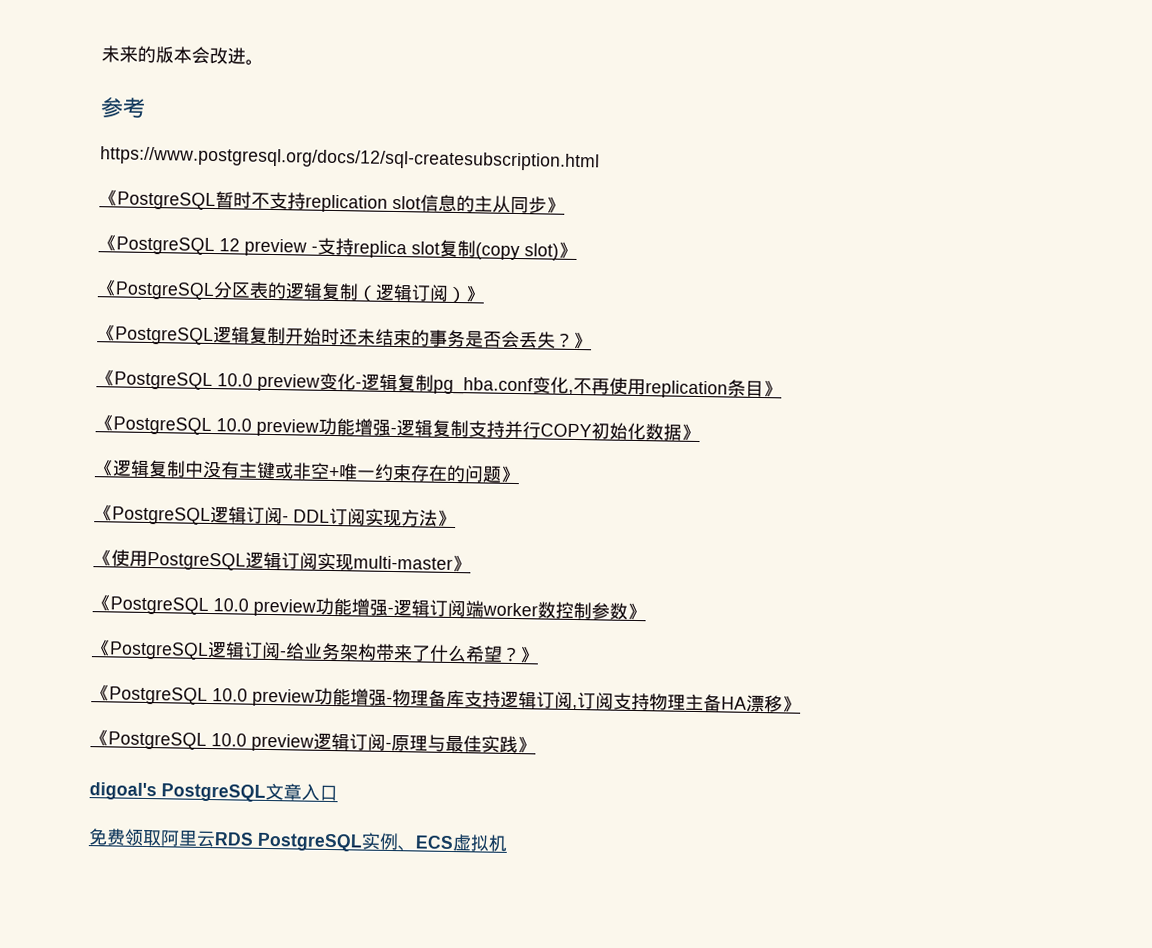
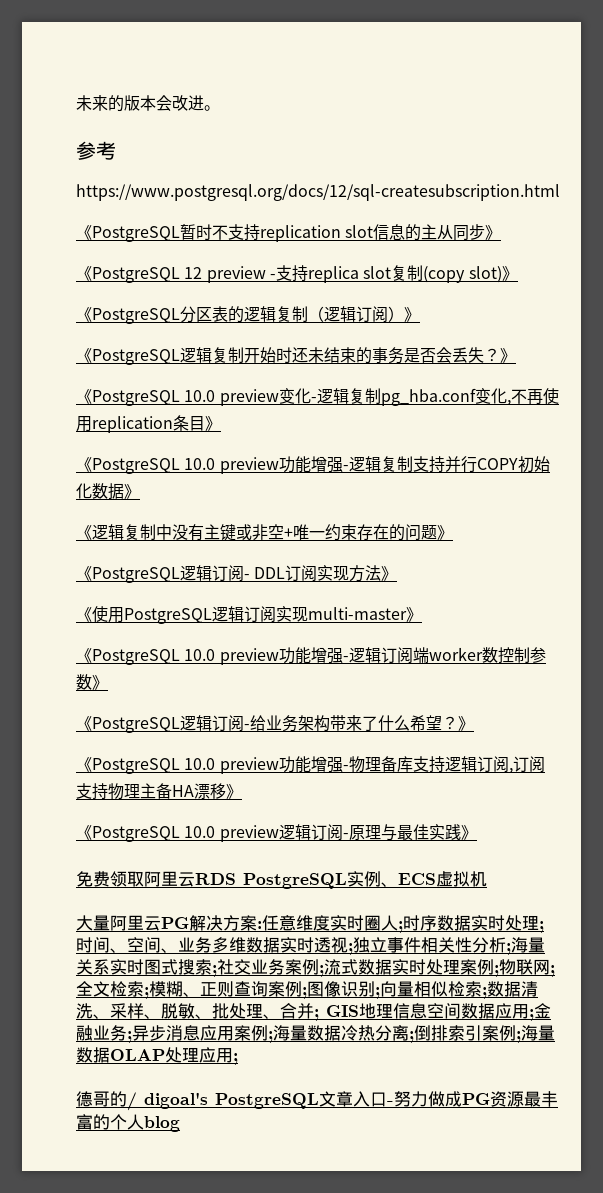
- digoal's PostgreSQL文章入口
+ 大量阿里云PG解决方案:任意维度实时圈人;时序数据实时处理;时间、空间、业务多维数据实时透视;独立事件相关性分析;海量关系实时图式搜索;社交业务案例;流式数据实时处理案例;物联网;全文检索;模糊、正则查询案例;图像识别;向量相似检索;数据清洗、采样、脱敏、批处理、合并; GIS地理信息空间数据应用;金融业务;异步消息应用案例;海量数据冷热分离;倒排索引案例;海量数据OLAP处理应用;
+ 德哥的/ digoal's PostgreSQL文章入口-努力做成PG资源最丰富的个人blog

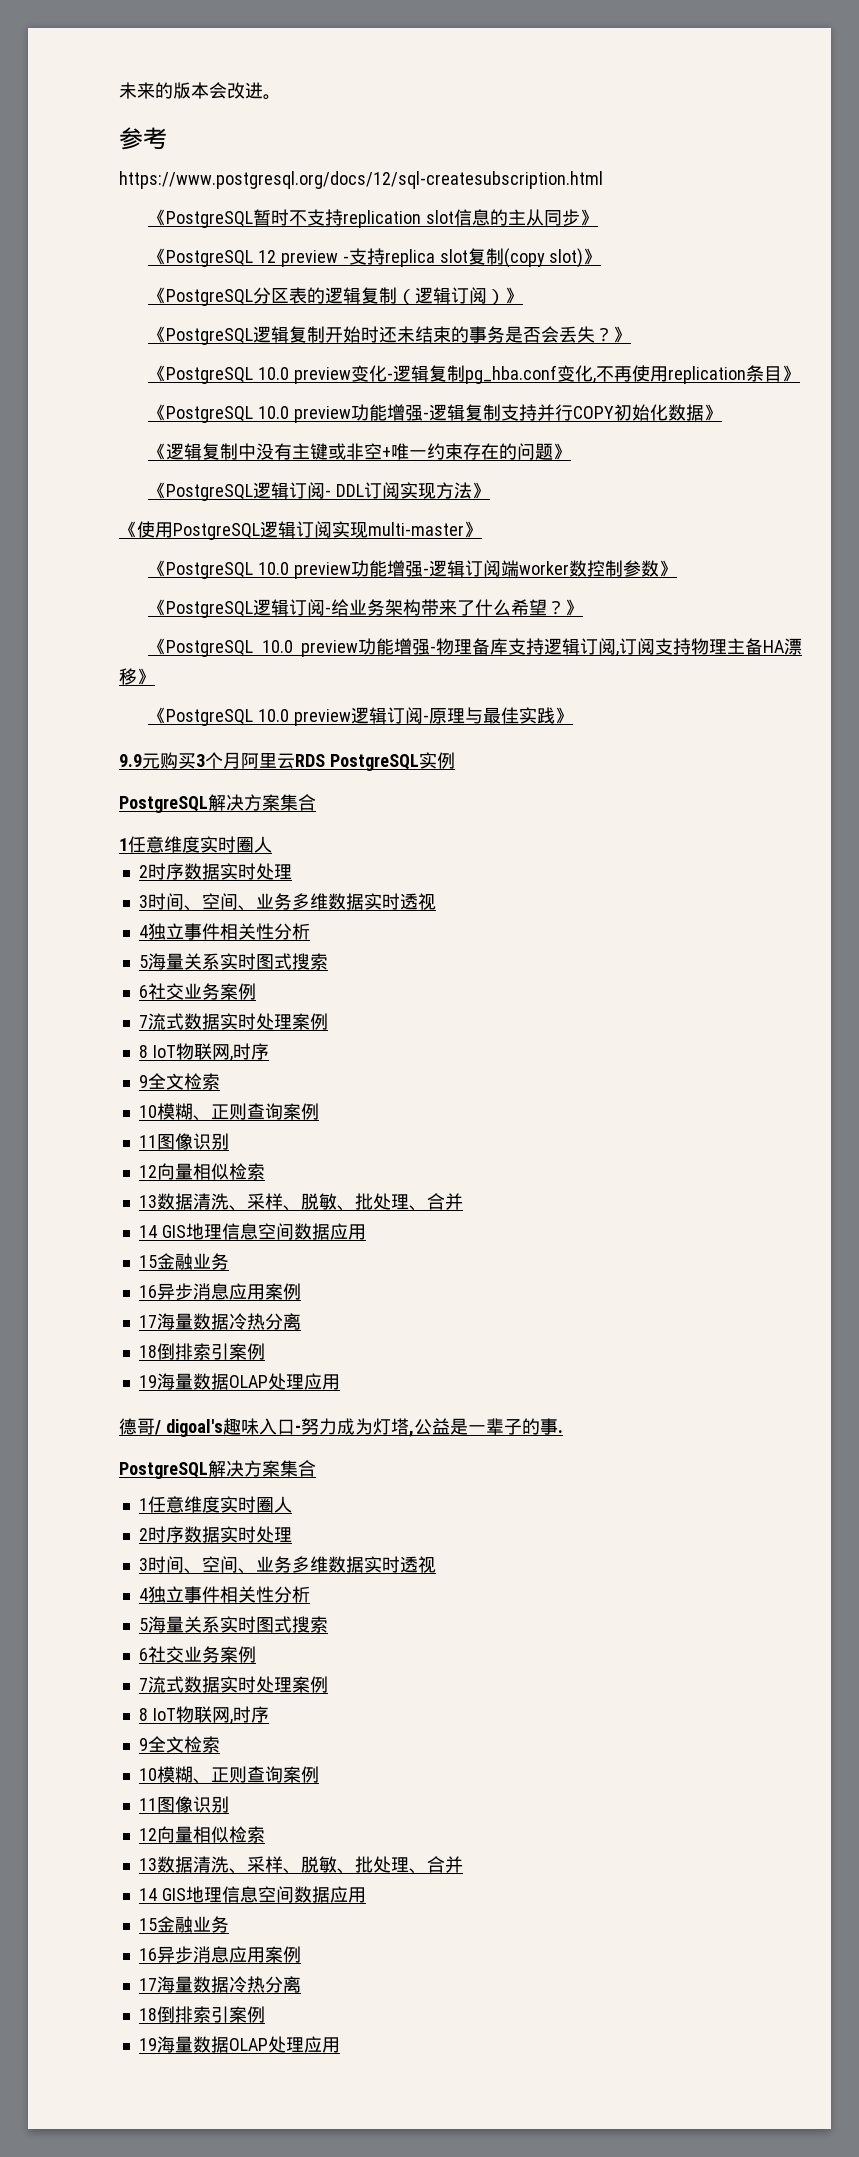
- 免费领取阿里云RDS PostgreSQL实例、ECS虚拟机
- 大量阿里云PG解决方案:任意维度实时圈人;时序数据实时处理;时间、空间、业务多维数据实时透视;独立事件相关性分析;海量关系实时图式搜索;社交业务案例;流式数据实时处理案例;物联网;全文检索;模糊、正则查询案例;图像识别;向量相似检索;数据清洗、采样、脱敏、批处理、合并; GIS地理信息空间数据应用;金融业务;异步消息应用案例;海量数据冷热分离;倒排索引案例;海量数据OLAP处理应用;
+ 9.9元购买3个月阿里云RDS PostgreSQL实例
+ PostgreSQL解决方案集合
+ 1任意维度实时圈人
+ 2时序数据实时处理
+ 3时间、空间、业务多维数据实时透视
+ 4独立事件相关性分析
+ 5海量关系实时图式搜索
+ 6社交业务案例
+ 7流式数据实时处理案例
+ 8 IoT物联网,时序
+ 9全文检索
+ 10模糊、正则查询案例
+ 11图像识别
+ 12向量相似检索
+ 13数据清洗、采样、脱敏、批处理、合并
+ 14 GIS地理信息空间数据应用
+ 15金融业务
+ 16异步消息应用案例
+ 17海量数据冷热分离
+ 18倒排索引案例
+ 19海量数据OLAP处理应用
- 德哥的/ digoal's PostgreSQL文章入口-努力做成PG资源最丰富的个人blog
+ 德哥/ digoal's趣味入口-努力成为灯塔,公益是一辈子的事.
+ PostgreSQL解决方案集合
+ 1任意维度实时圈人
+ 2时序数据实时处理
+ 3时间、空间、业务多维数据实时透视
+ 4独立事件相关性分析
+ 5海量关系实时图式搜索
+ 6社交业务案例
+ 7流式数据实时处理案例
+ 8 IoT物联网,时序
+ 9全文检索
+ 10模糊、正则查询案例
+ 11图像识别
+ 12向量相似检索
+ 13数据清洗、采样、脱敏、批处理、合并
+ 14 GIS地理信息空间数据应用
+ 15金融业务
+ 16异步消息应用案例
+ 17海量数据冷热分离
+ 18倒排索引案例
+ 19海量数据OLAP处理应用

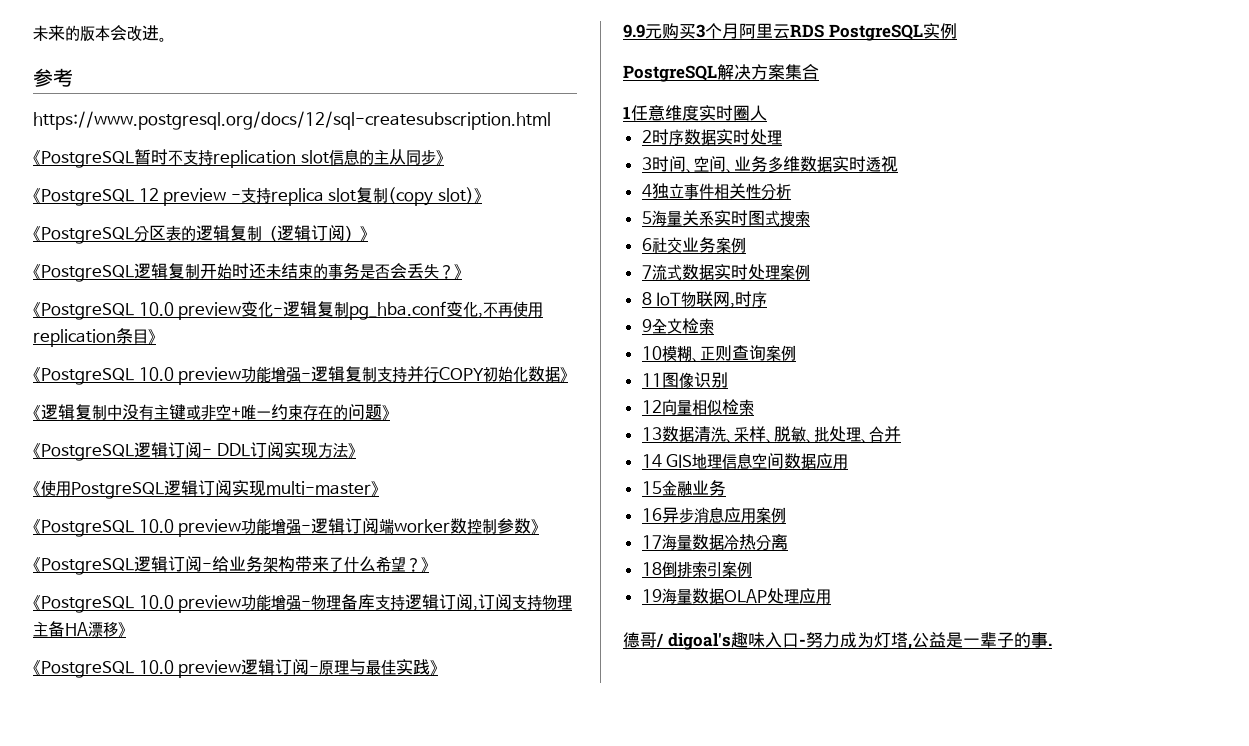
  德哥/ digoal's趣味入口-努力成为灯塔,公益是一辈子的事.
- PostgreSQL解决方案集合
- 1任意维度实时圈人
- 2时序数据实时处理
- 3时间、空间、业务多维数据实时透视
- 4独立事件相关性分析
- 5海量关系实时图式搜索
- 6社交业务案例
- 7流式数据实时处理案例
- 8 IoT物联网,时序
- 9全文检索
- 10模糊、正则查询案例
- 11图像识别
- 12向量相似检索
- 13数据清洗、采样、脱敏、批处理、合并
- 14 GIS地理信息空间数据应用
- 15金融业务
- 16异步消息应用案例
- 17海量数据冷热分离
- 18倒排索引案例
- 19海量数据OLAP处理应用

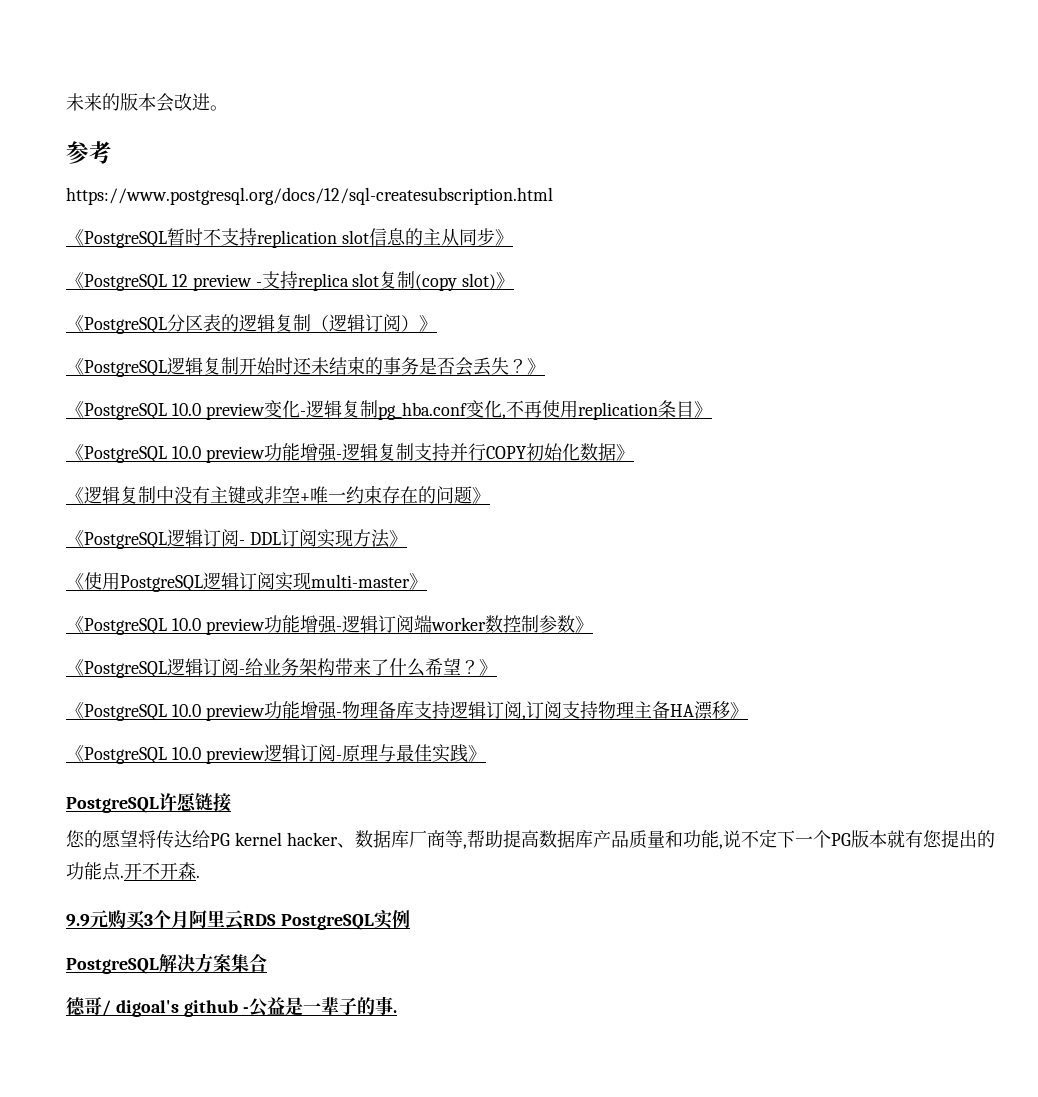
+ PostgreSQL许愿链接
+ 您的愿望将传达给PG kernel hacker、数据库厂商等,帮助提高数据库产品质量和功能,说不定下一个PG版本就有您提出的功能点.开不开森.
- 1任意维度实时圈人
- 2时序数据实时处理
- 3时间、空间、业务多维数据实时透视
- 4独立事件相关性分析
- 5海量关系实时图式搜索
- 6社交业务案例
- 7流式数据实时处理案例
- 8 IoT物联网,时序
- 9全文检索
- 10模糊、正则查询案例
- 11图像识别
- 12向量相似检索
- 13数据清洗、采样、脱敏、批处理、合并
- 14 GIS地理信息空间数据应用
- 15金融业务
- 16异步消息应用案例
- 17海量数据冷热分离
- 18倒排索引案例
- 19海量数据OLAP处理应用
- 德哥/ digoal's趣味入口-努力成为灯塔,公益是一辈子的事.
+ 德哥/ digoal's github -公益是一辈子的事.

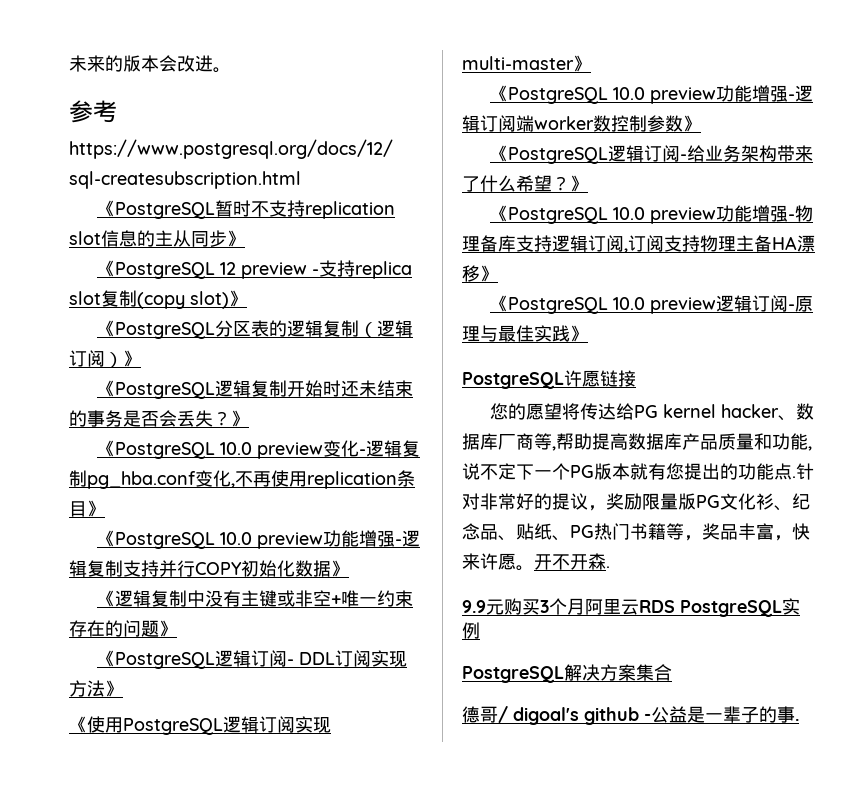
+ 针对非常好的提议，奖励限量版PG文化衫、纪念品、贴纸、PG热门书籍等，奖品丰富，快来许愿。

